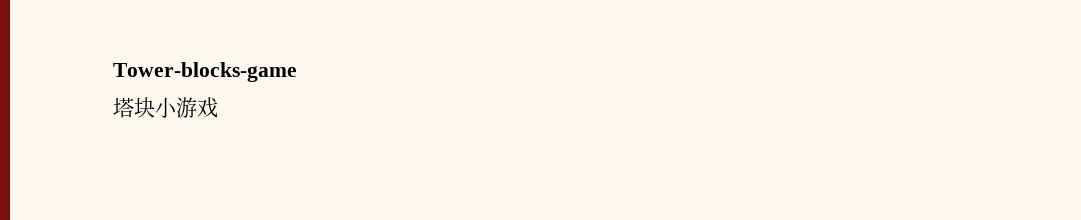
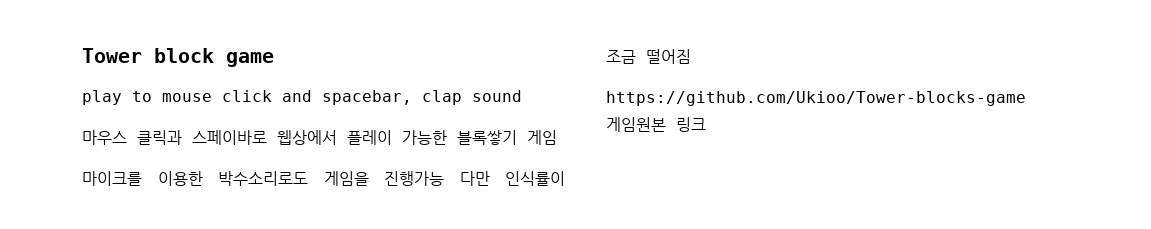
- Tower-blocks-game
- 塔块小游戏
+ Tower block game
+ play to mouse click and spacebar, clap sound
+ 마우스 클릭과 스페이바로 웹상에서 플레이 가능한 블록쌓기 게임
+ 마이크를 이용한 박수소리로도 게임을 진행가능 다만 인식률이 조금 떨어짐
+ https://github.com/Ukioo/Tower-blocks-game 게임원본 링크

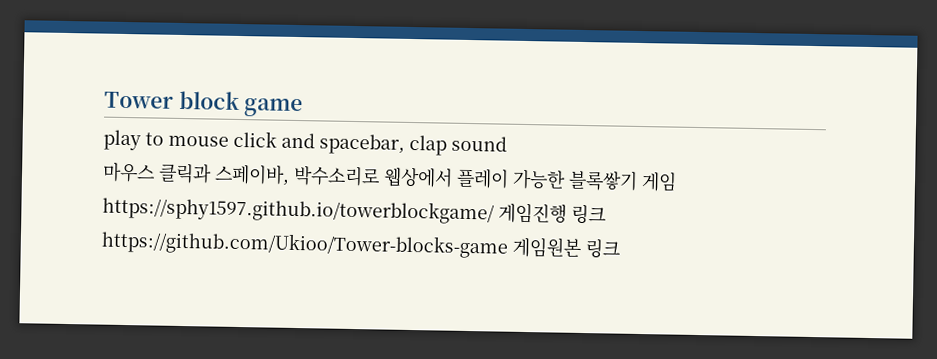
- 마우스 클릭과 스페이바로 웹상에서 플레이 가능한 블록쌓기 게임
+ 마우스 클릭과 스페이바, 박수소리로 웹상에서 플레이 가능한 블록쌓기 게임
- 마이크를 이용한 박수소리로도 게임을 진행가능 다만 인식률이 조금 떨어짐
+ https://sphy1597.github.io/towerblockgame/ 게임진행 링크

